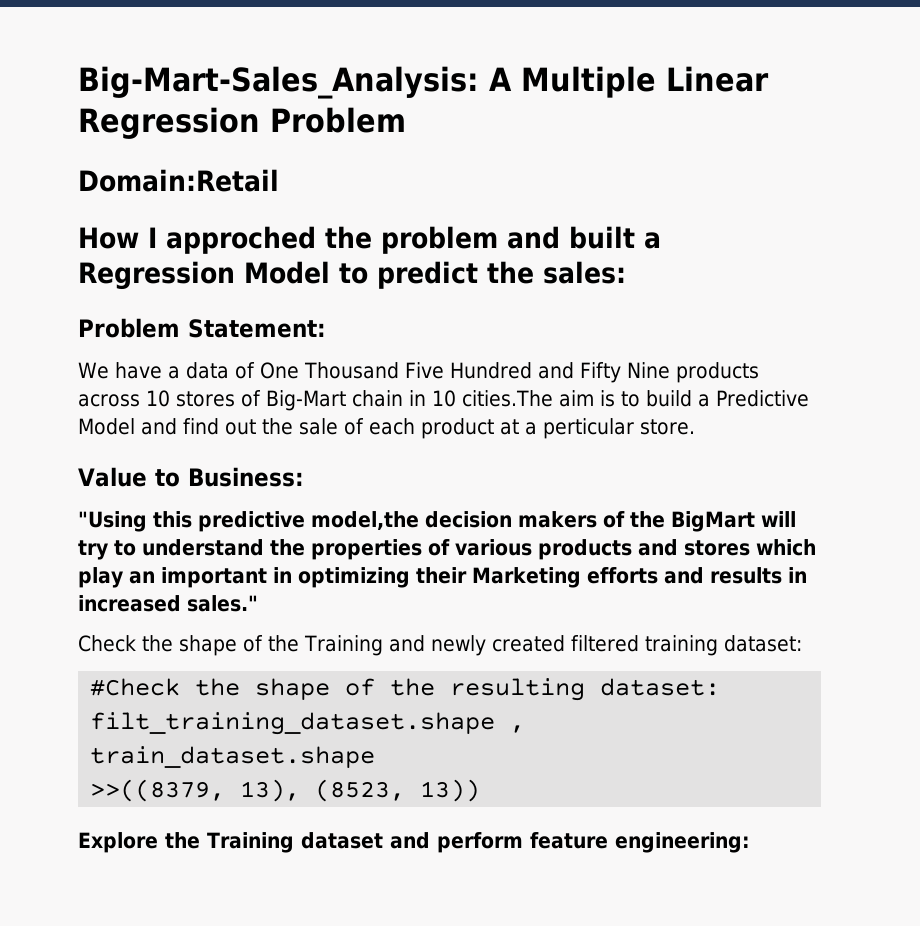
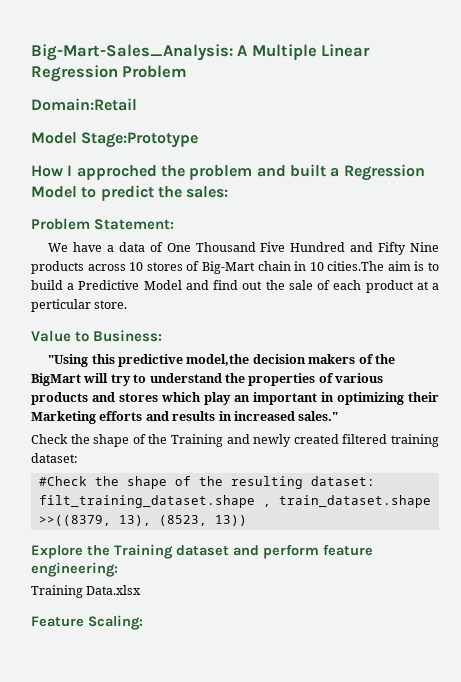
+ Model Stage:Prototype
+ Training Data.xlsx
+ Feature Scaling:

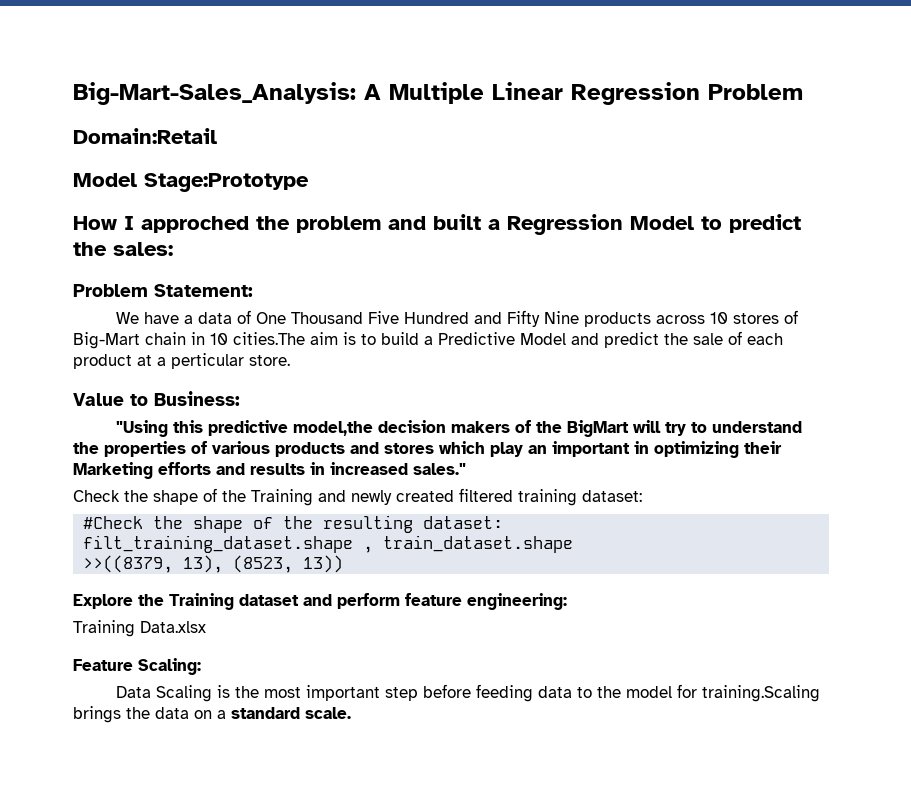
- We have a data of One Thousand Five Hundred and Fifty Nine products across 10 stores of Big-Mart chain in 10 cities.The aim is to build a Predictive Model and find out the sale of each product at a perticular store.
+ We have a data of One Thousand Five Hundred and Fifty Nine products across 10 stores of Big-Mart chain in 10 cities.The aim is to build a Predictive Model and predict the sale of each product at a perticular store.
+ Data Scaling is the most important step before feeding data to the model for training.Scaling brings the data on a standard scale.

